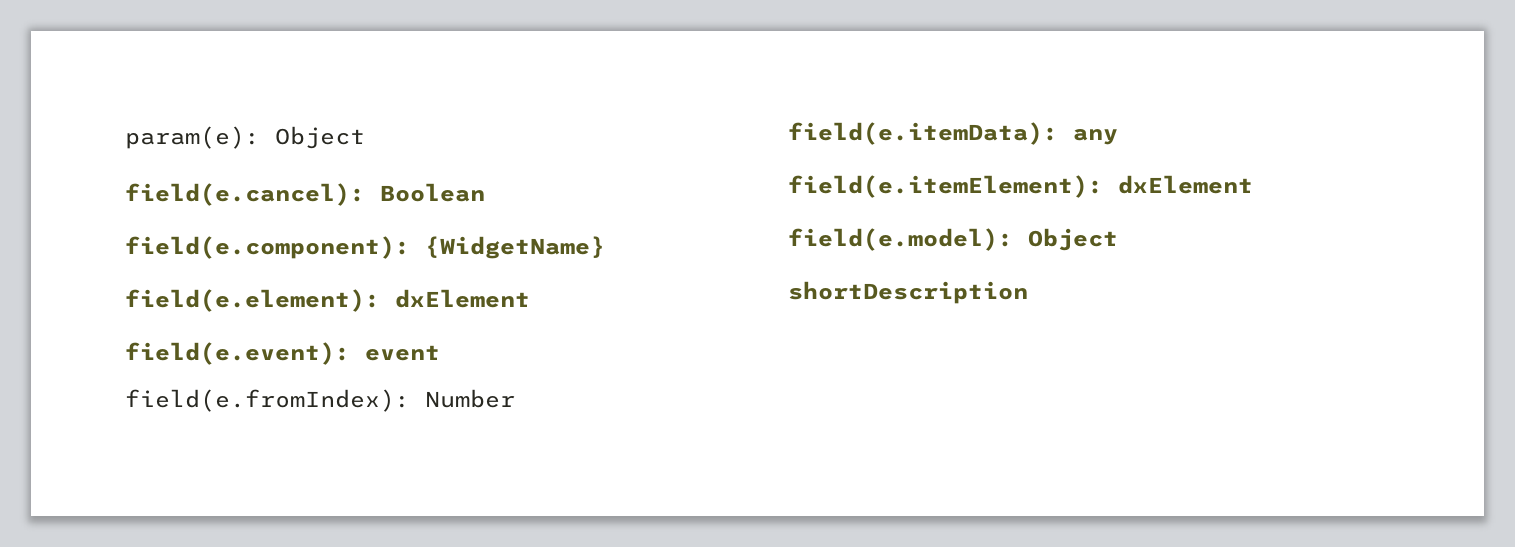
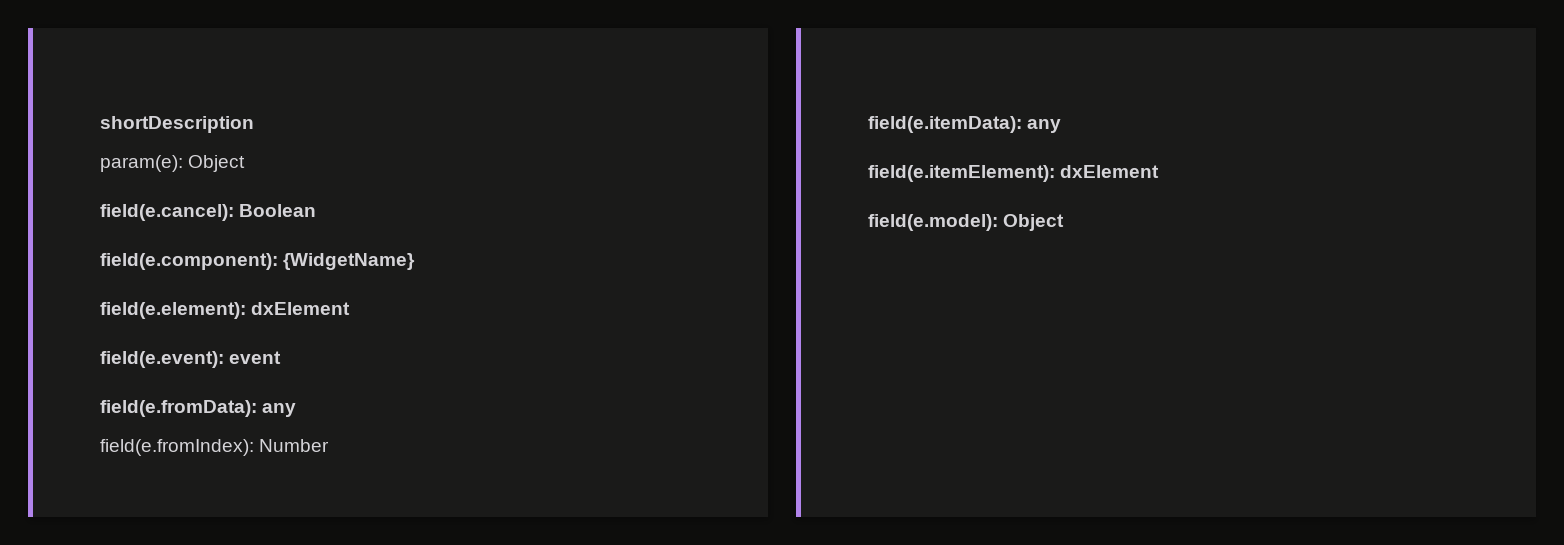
+ shortDescription
+ field(e.fromData): any
- shortDescription

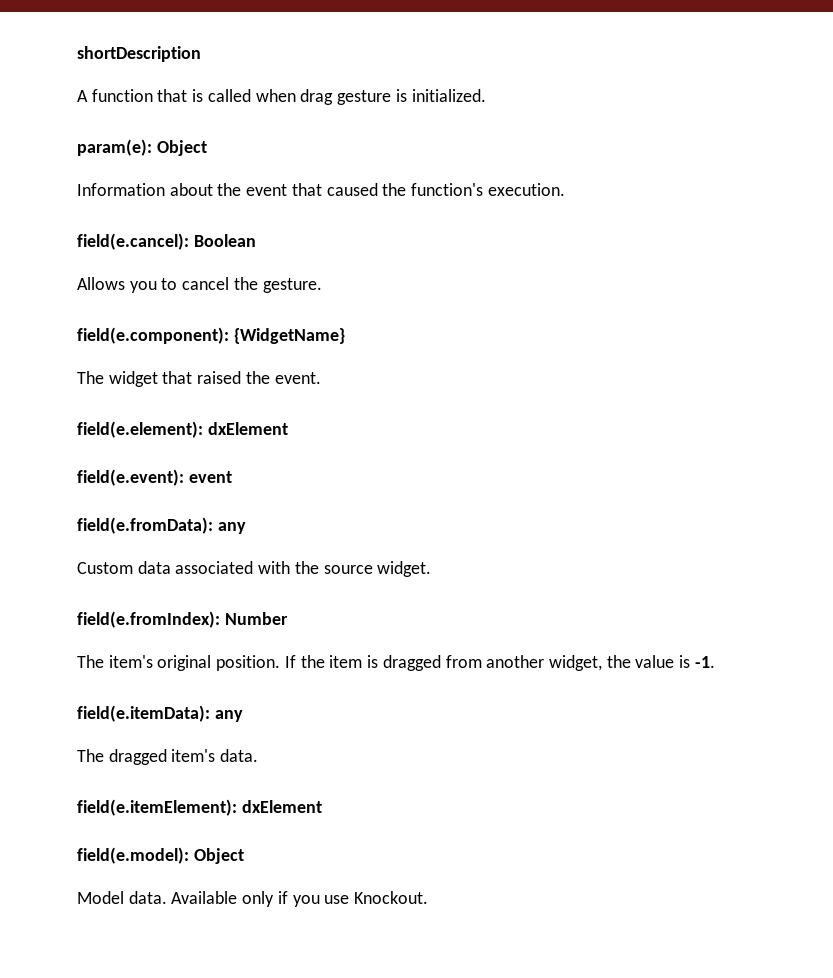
+ A function that is called when drag gesture is initialized.
  param(e): Object
+ Information about the event that caused the function's execution.
  field(e.cancel): Boolean
+ Allows you to cancel the gesture.
  field(e.component): {WidgetName}
+ The widget that raised the event.
+ Custom data associated with the source widget.
  field(e.fromIndex): Number
+ The item's original position. If the item is dragged from another widget, the value is -1.
  field(e.itemData): any
+ The dragged item's data.
  field(e.itemElement): dxElement
  field(e.model): Object
+ Model data. Available only if you use Knockout.

